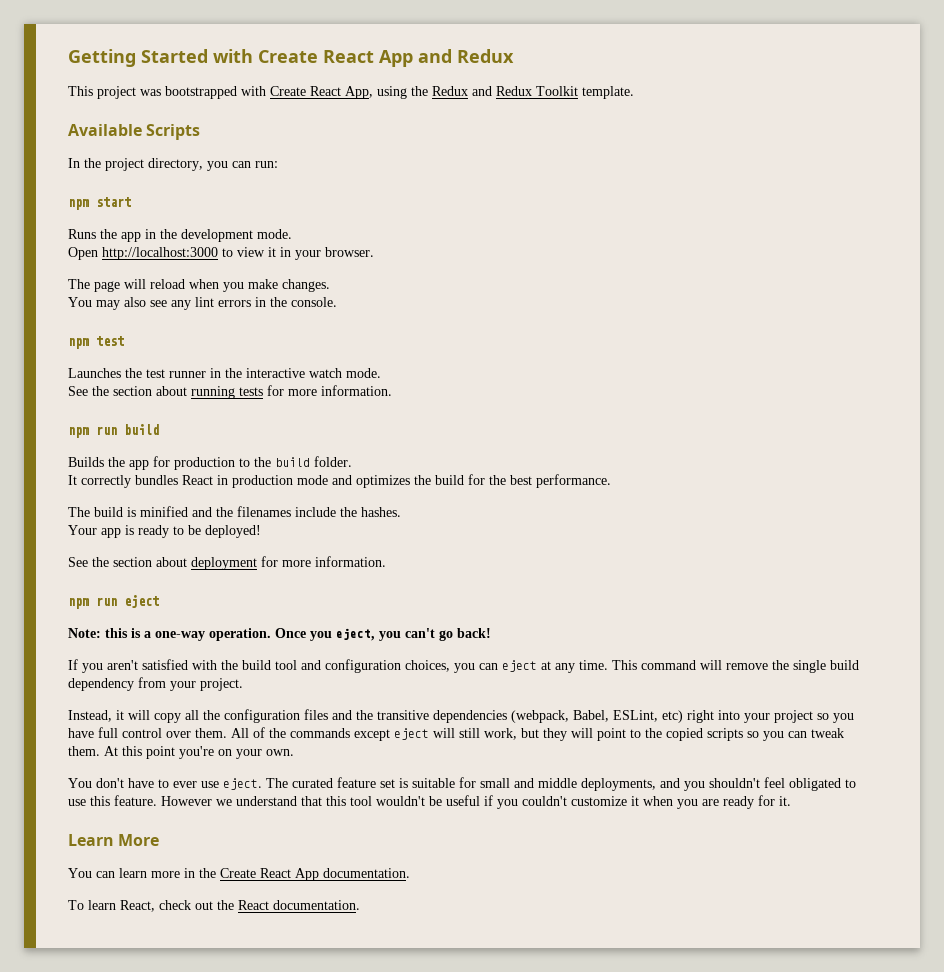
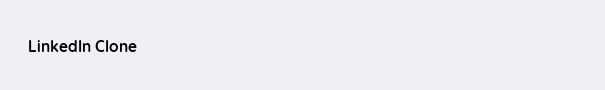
- Getting Started with Create React App and Redux
- This project was bootstrapped with Create React App, using the Redux and Redux Toolkit template.
- Available Scripts
- In the project directory, you can run:
- npm start
- Runs the app in the development mode.
- Open http://localhost:3000 to view it in your browser.
- The page will reload when you make changes.
- You may also see any lint errors in the console.
- npm test
- Launches the test runner in the interactive watch mode.
- See the section about running tests for more information.
- npm run build
- Builds the app for production to the build folder.
- It correctly bundles React in production mode and optimizes the build for the best performance.
- The build is minified and the filenames include the hashes.
- Your app is ready to be deployed!
- See the section about deployment for more information.
- npm run eject
- Note: this is a one-way operation. Once you eject, you can't go back!
- If you aren't satisfied with the build tool and configuration choices, you can eject at any time. This command will remove the single build dependency from your project.
- Instead, it will copy all the configuration files and the transitive dependencies (webpack, Babel, ESLint, etc) right into your project so you have full control over them. All of the commands except eject will still work, but they will point to the copied scripts so you can tweak them. At this point you're on your own.
- You don't have to ever use eject. The curated feature set is suitable for small and middle deployments, and you shouldn't feel obligated to use this feature. However we understand that this tool wouldn't be useful if you couldn't customize it when you are ready for it.
- Learn More
- You can learn more in the Create React App documentation.
- To learn React, check out the React documentation.
+ LinkedIn Clone

